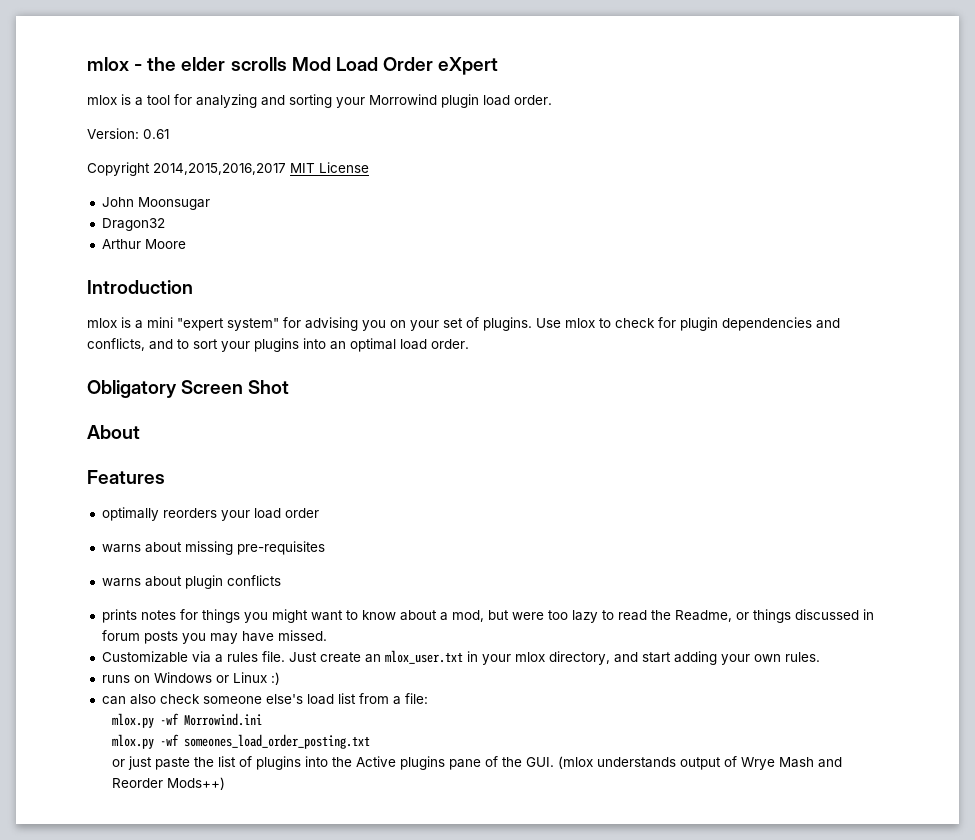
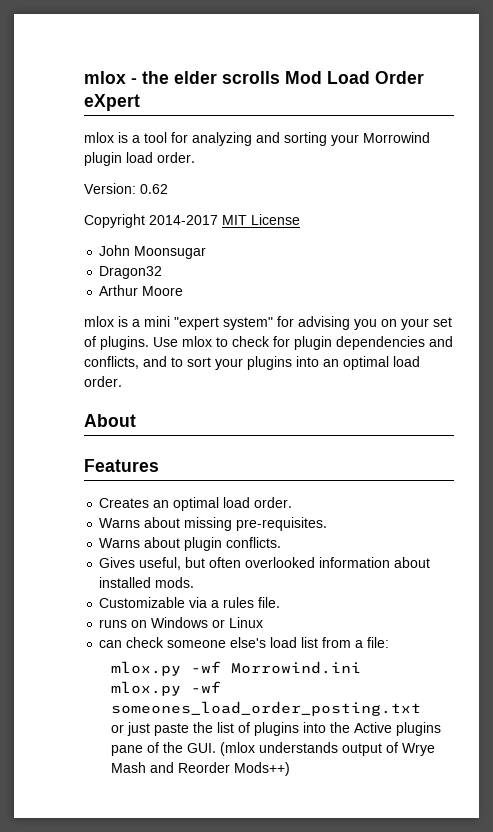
- Version: 0.61
+ Version: 0.62
- Copyright 2014,2015,2016,2017 MIT License
+ Copyright 2014-2017 MIT License
- Introduction
- Obligatory Screen Shot
- optimally reorders your load order
- warns about missing pre-requisites
- warns about plugin conflicts
- prints notes for things you might want to know about a mod, but were too lazy to read the Readme, or things discussed in forum posts you may have missed.
+ Creates an optimal load order.
+ Warns about missing pre-requisites.
+ Warns about plugin conflicts.
+ Gives useful, but often overlooked information about installed mods.
- Just create an mlox_user.txt in your mlox directory, and start adding your own rules.
- runs on Windows or Linux :)
+ runs on Windows or Linux
- can also check someone else's load list from a file:
+ can check someone else's load list from a file:

